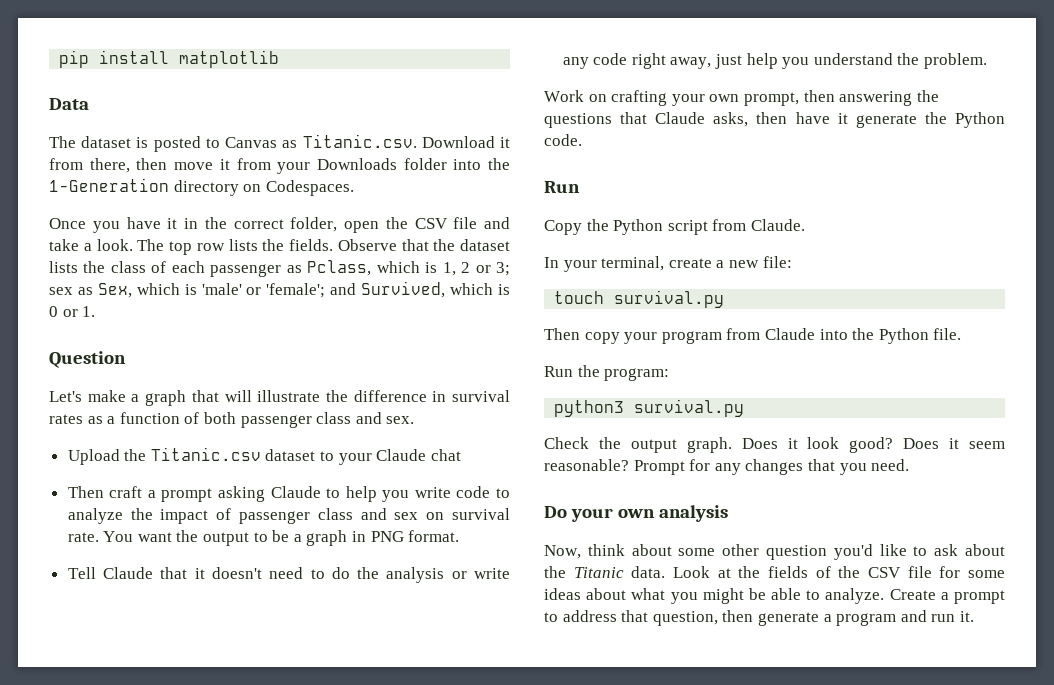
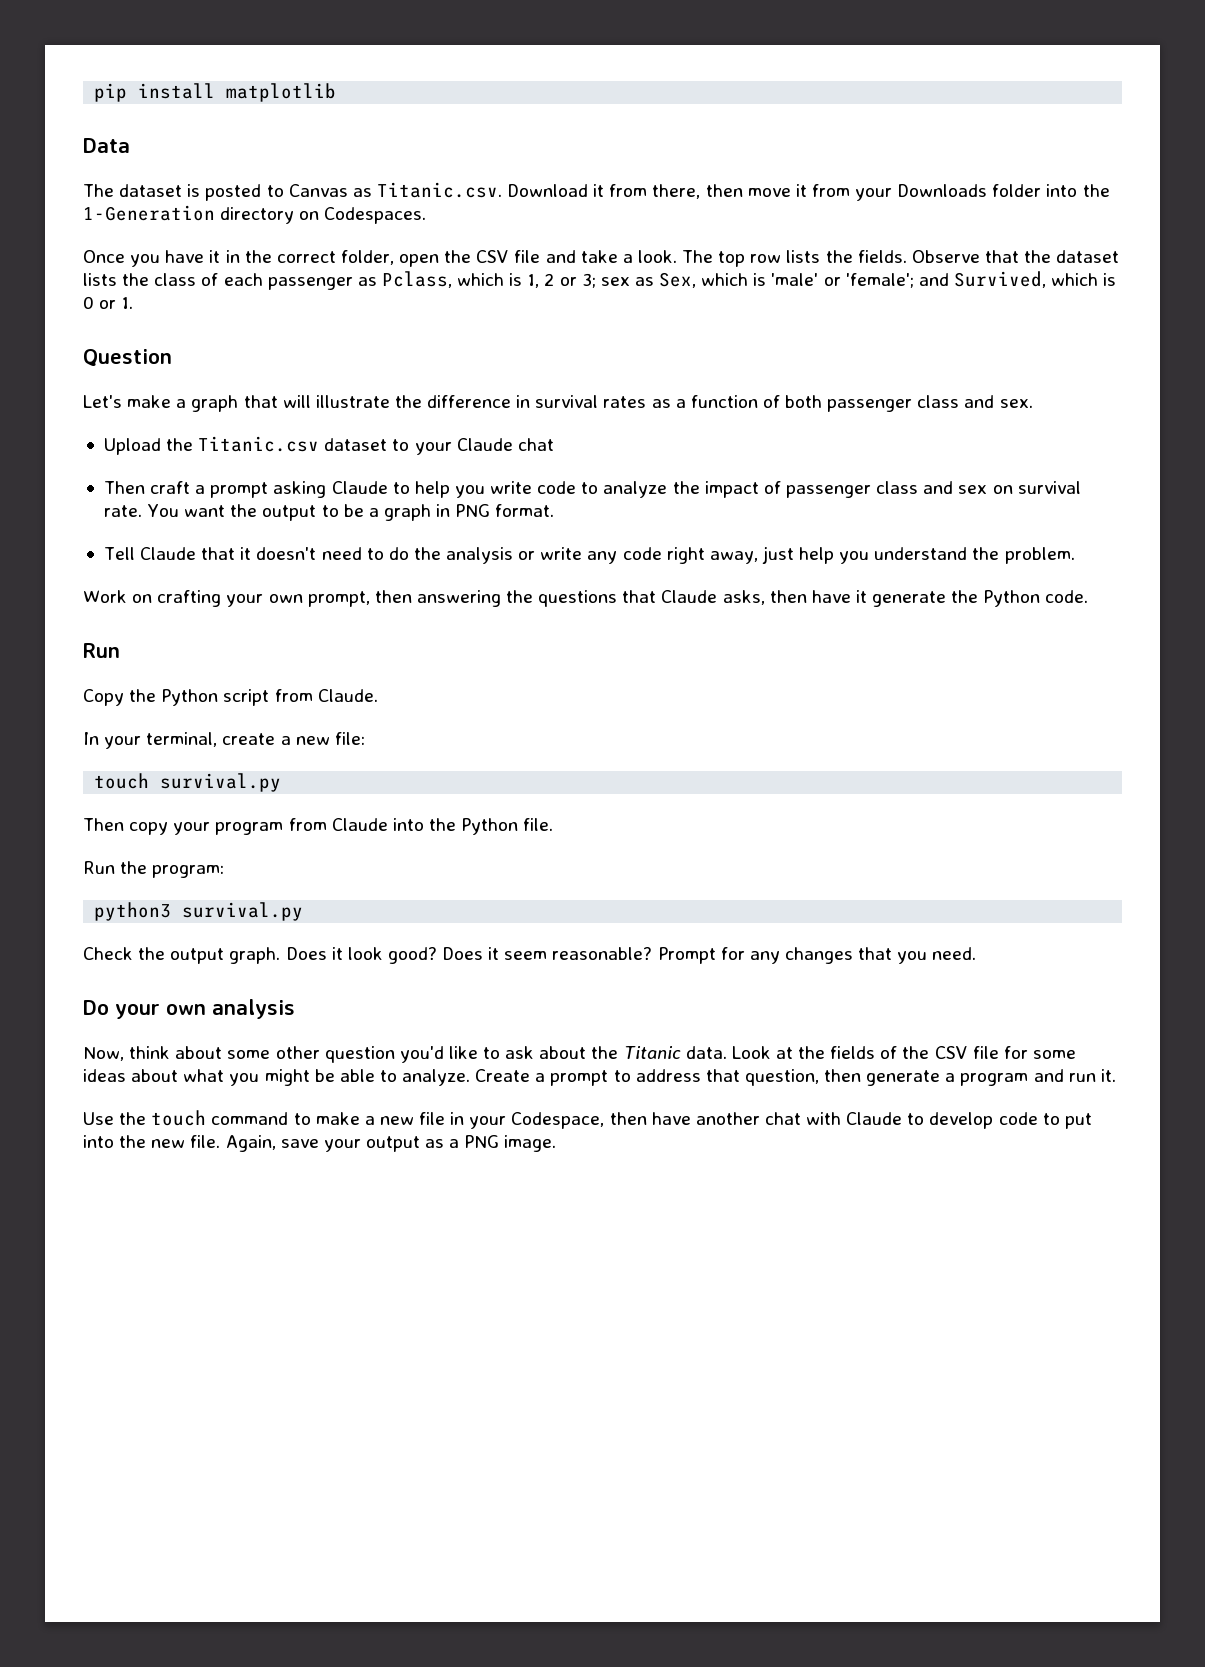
+ Use the touch command to make a new file in your Codespace, then have another chat with Claude to develop code to put into the new file. Again, save your output as a PNG image.

